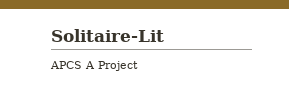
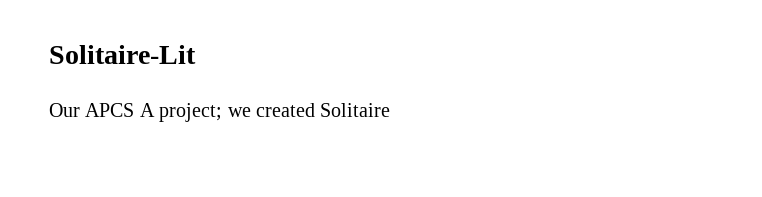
- APCS A Project
+ Our APCS A project; we created Solitaire

